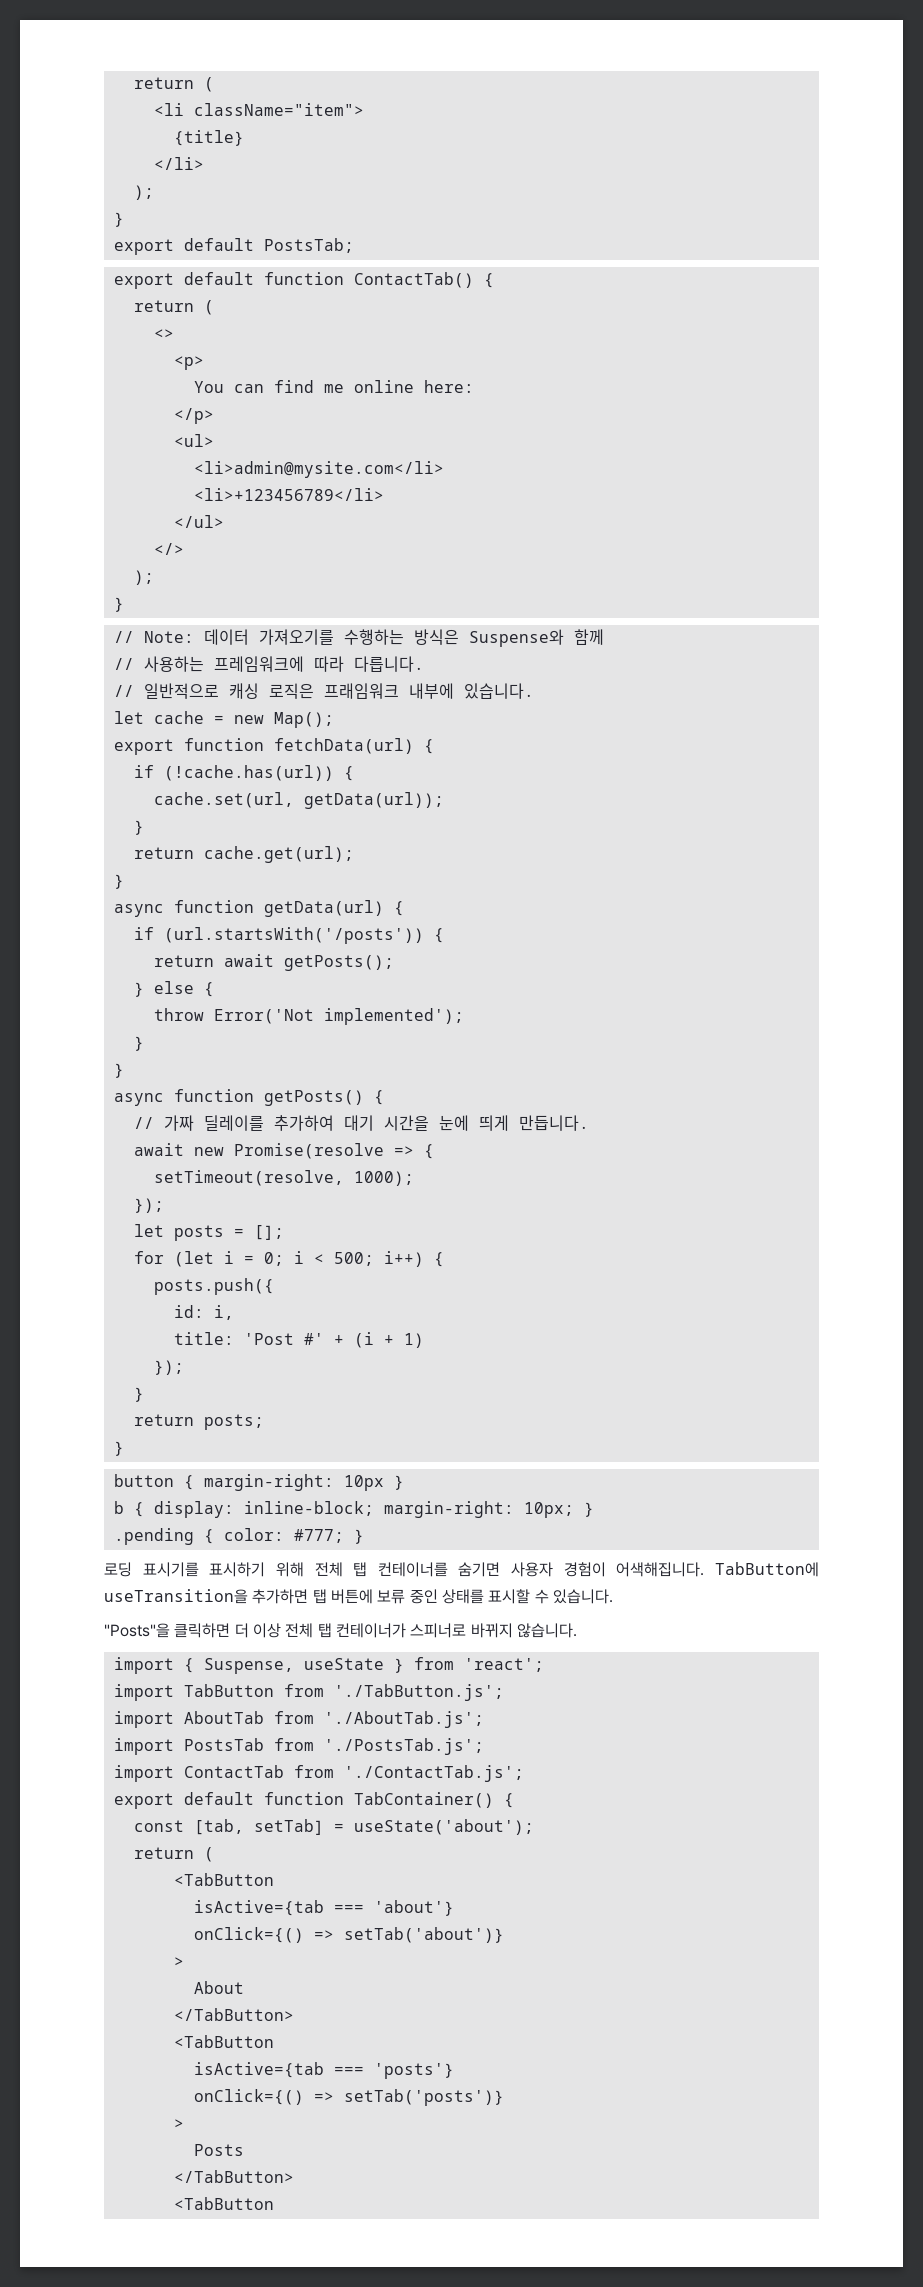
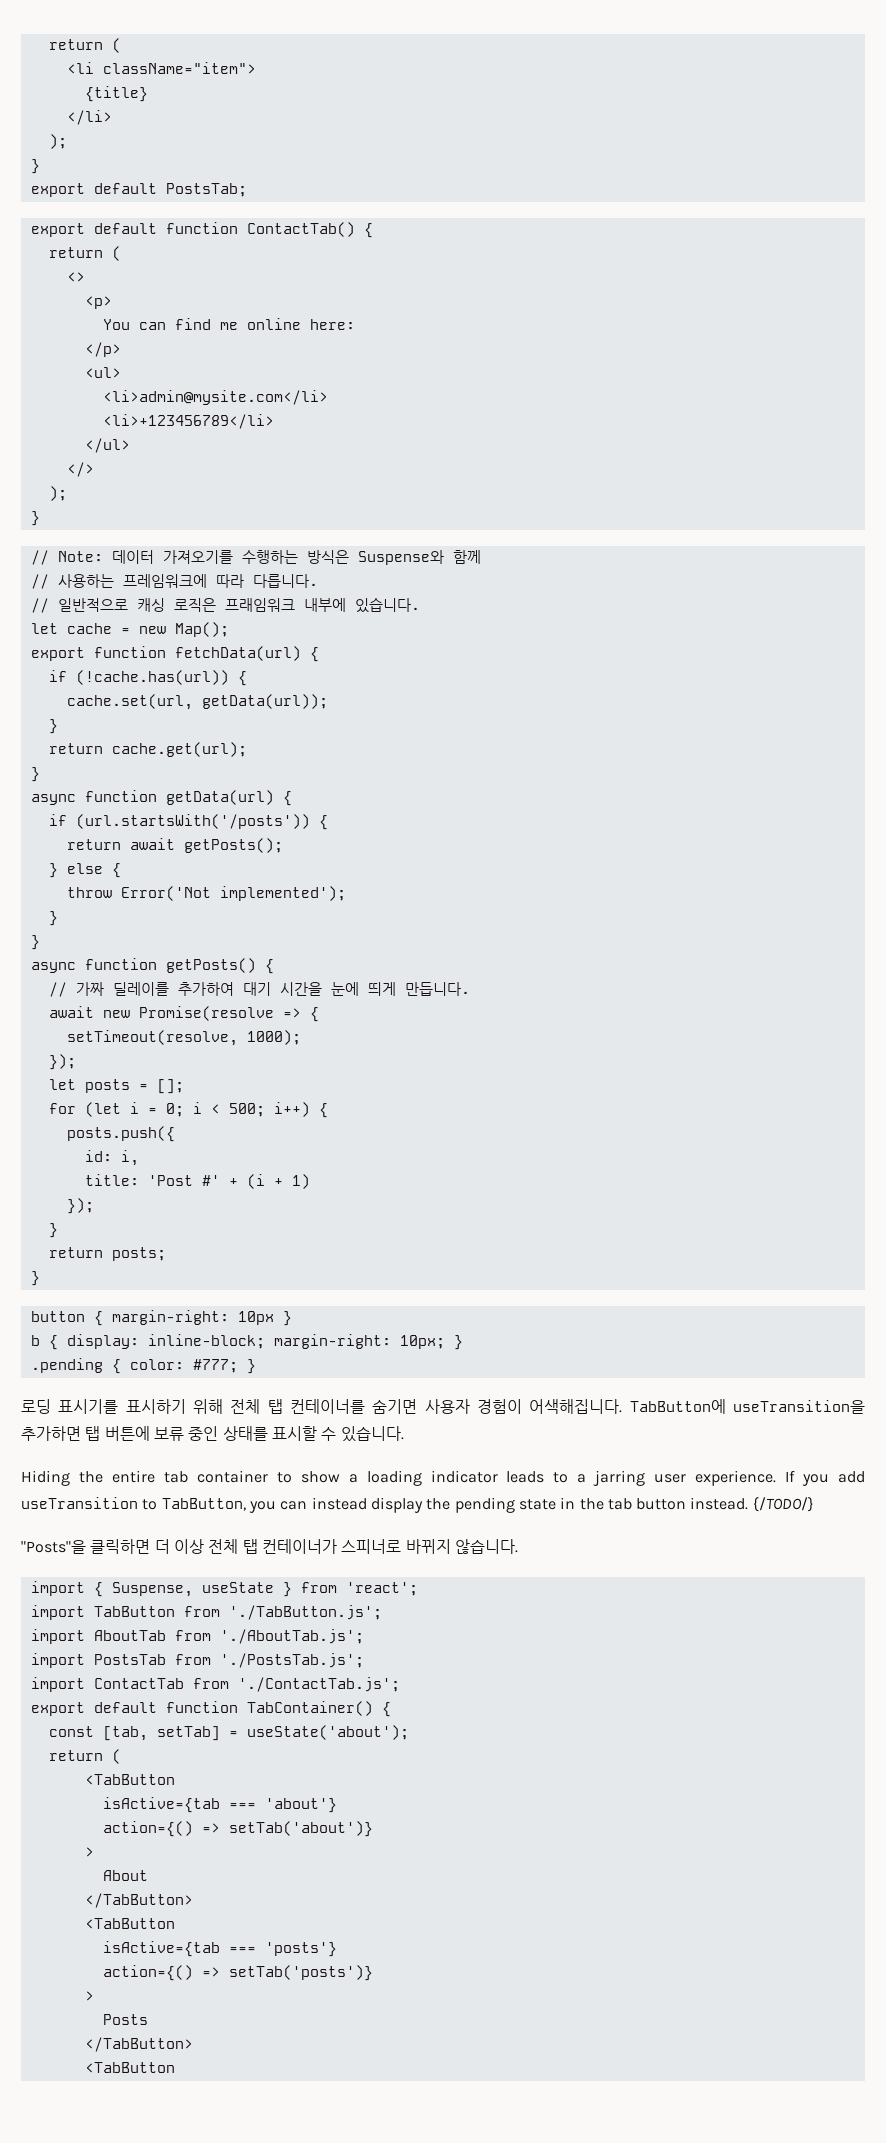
+ Hiding the entire tab container to show a loading indicator leads to a jarring user experience. If you add useTransition to TabButton, you can instead display the pending state in the tab button instead. {/TODO/}
- onClick={() => setTab('about')}
+ action={() => setTab('about')}
- onClick={() => setTab('posts')}
+ action={() => setTab('posts')}

